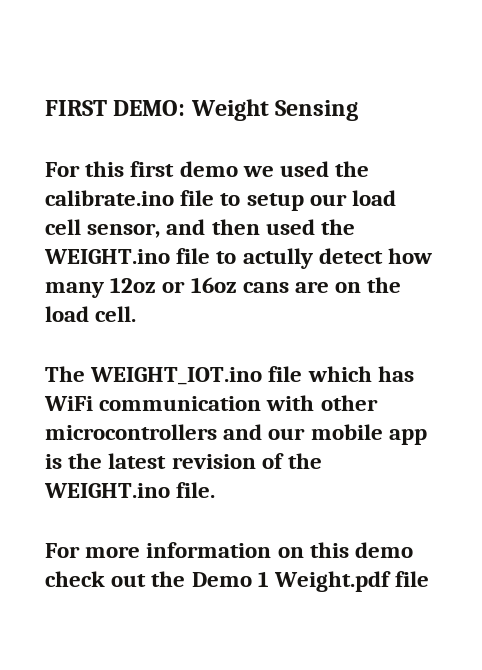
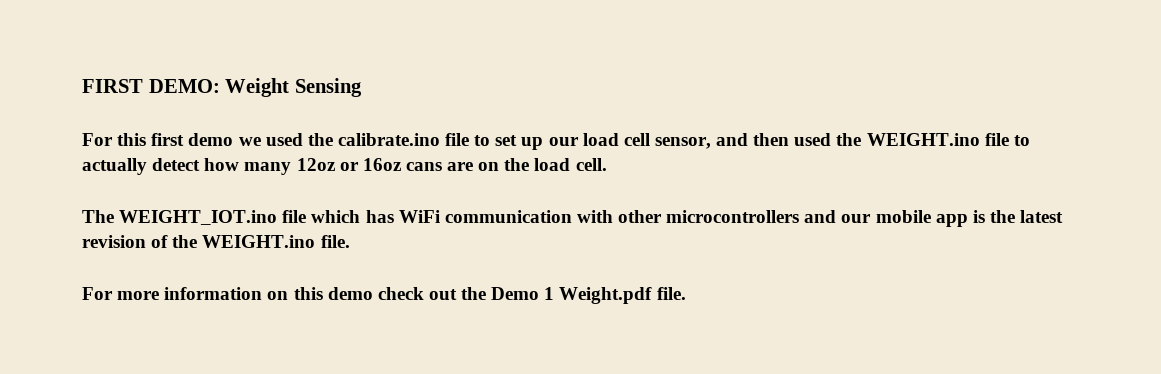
- For this first demo we used the calibrate.ino file to setup our load cell sensor, and then used the WEIGHT.ino file to actully detect how many 12oz or 16oz cans are on the load cell.
+ For this first demo we used the calibrate.ino file to set up our load cell sensor, and then used the WEIGHT.ino file to actually detect how many 12oz or 16oz cans are on the load cell.
- For more information on this demo check out the Demo 1 Weight.pdf file
+ For more information on this demo check out the Demo 1 Weight.pdf file.

